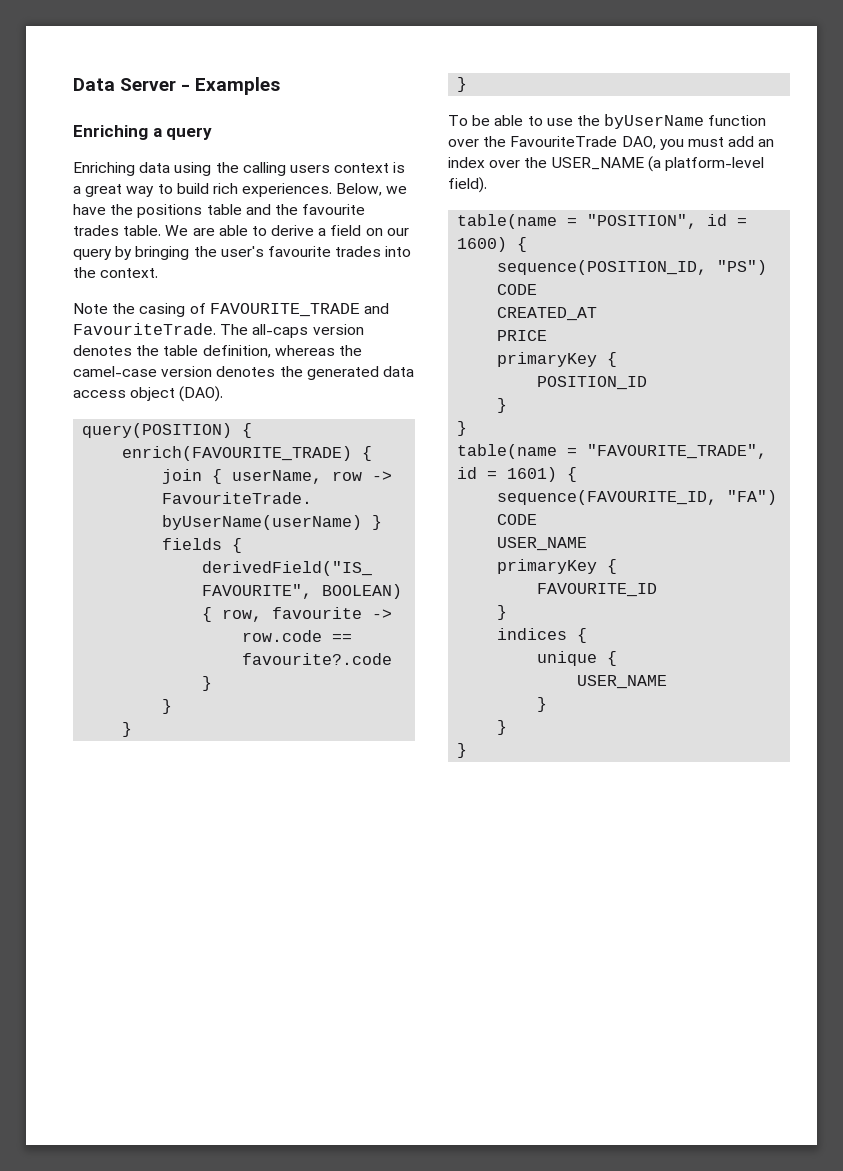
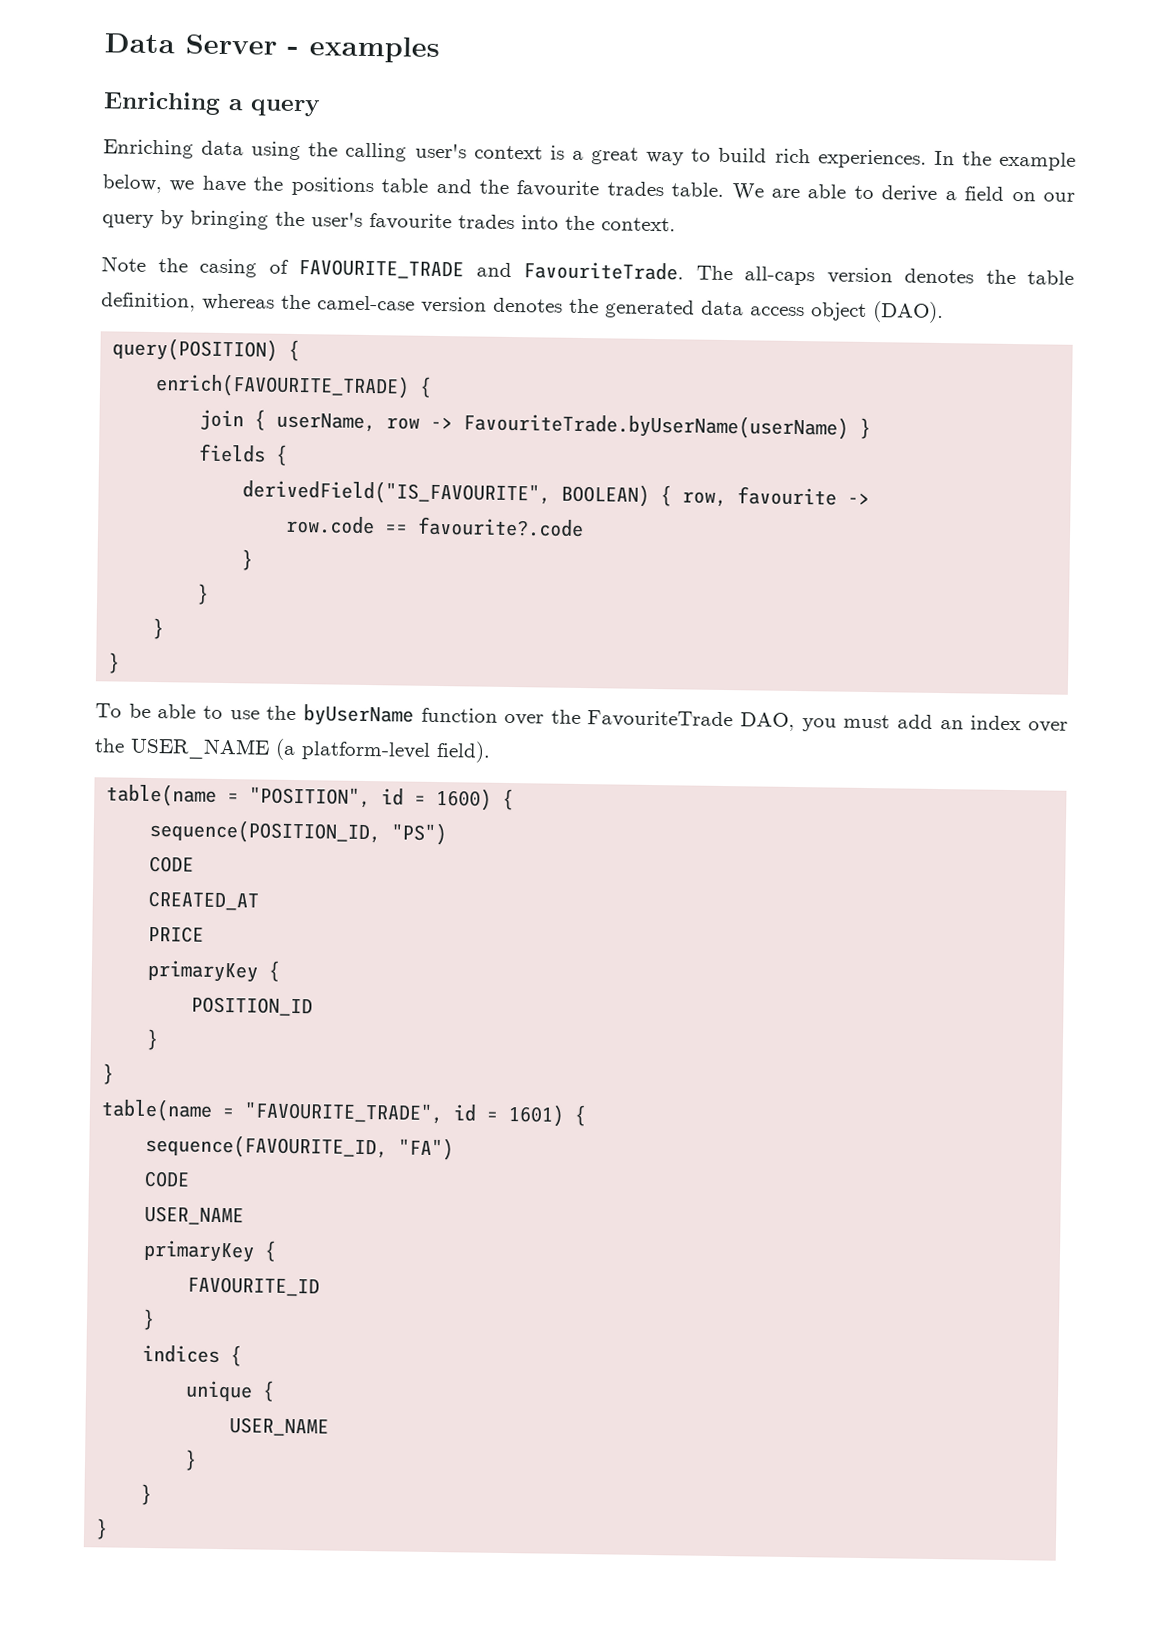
- Data Server - Examples
+ Data Server - examples
- Enriching data using the calling users context is a great way to build rich experiences.
+ Enriching data using the calling user's context is a great way to build rich experiences.
- Below, we have the positions table and the favourite trades table.
+ In the example below, we have the positions table and the favourite trades table.

